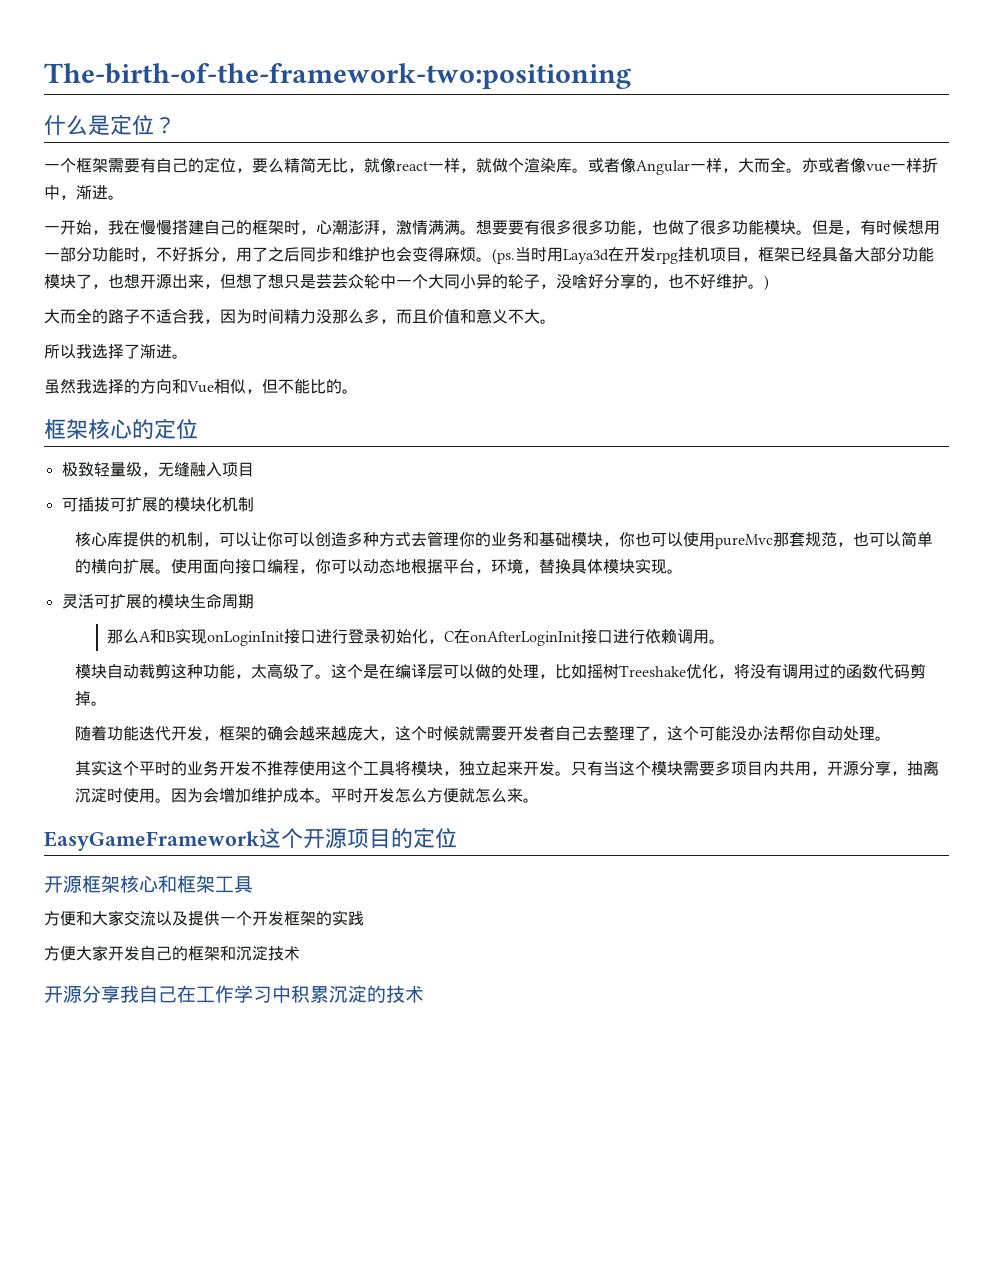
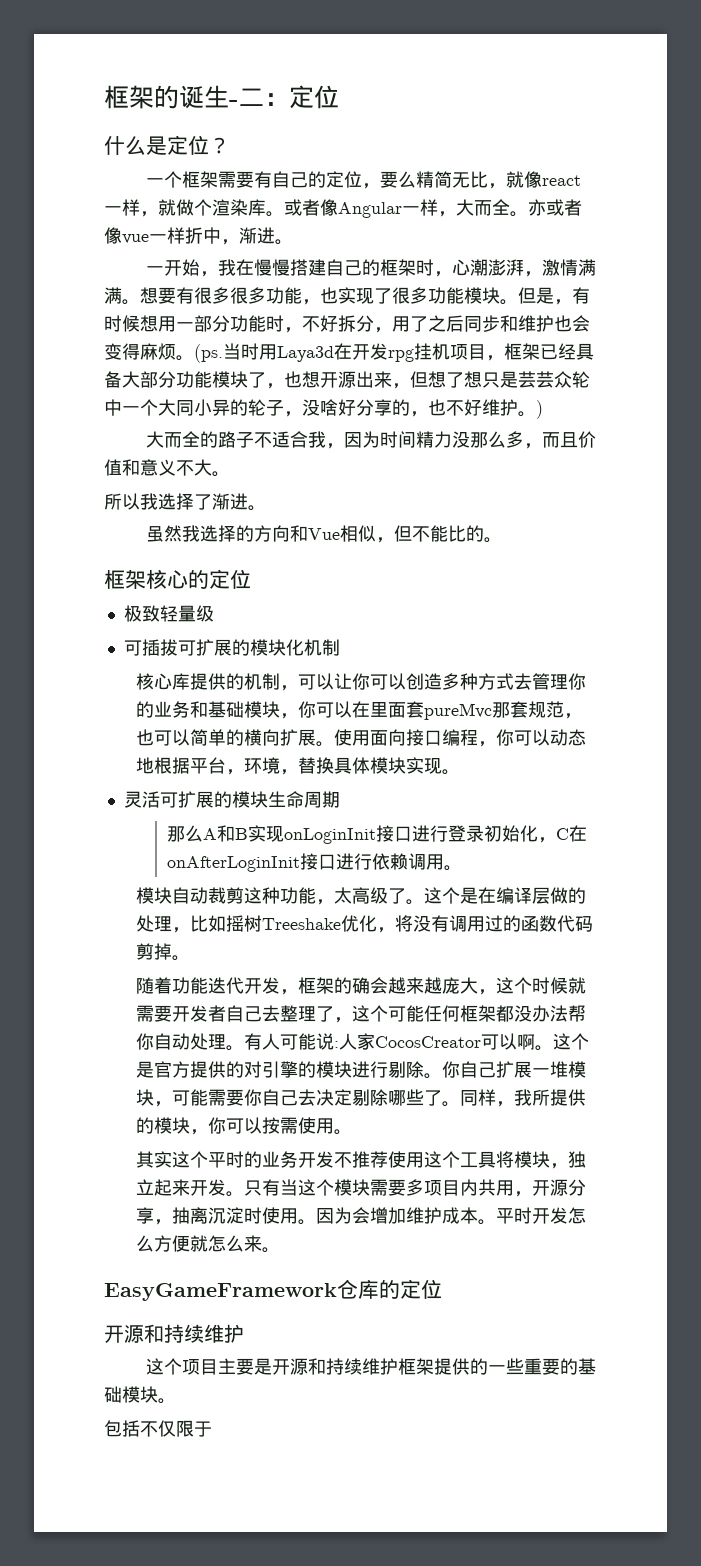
- The-birth-of-the-framework-two:positioning
+ 框架的诞生-二：定位
- 想要要有很多很多功能，也做了很多功能模块。
+ 想要有很多很多功能，也实现了很多功能模块。
- 极致轻量级，无缝融入项目
+ 极致轻量级
- 核心库提供的机制，可以让你可以创造多种方式去管理你的业务和基础模块，你也可以使用pureMvc那套规范，也可以简单的横向扩展。
+ 核心库提供的机制，可以让你可以创造多种方式去管理你的业务和基础模块，你可以在里面套pureMvc那套规范，也可以简单的横向扩展。
- 这个是在编译层可以做的处理，比如摇树Treeshake优化，将没有调用过的函数代码剪掉。
+ 这个是在编译层做的处理，比如摇树Treeshake优化，将没有调用过的函数代码剪掉。
- 随着功能迭代开发，框架的确会越来越庞大，这个时候就需要开发者自己去整理了，这个可能没办法帮你自动处理。
+ 随着功能迭代开发，框架的确会越来越庞大，这个时候就需要开发者自己去整理了，这个可能任何框架都没办法帮你自动处理。有人可能说:人家CocosCreator可以啊。这个是官方提供的对引擎的模块进行剔除。你自己扩展一堆模块，可能需要你自己去决定剔除哪些了。同样，我所提供的模块，你可以按需使用。
- EasyGameFramework这个开源项目的定位
- 开源框架核心和框架工具
- 方便和大家交流以及提供一个开发框架的实践
- 方便大家开发自己的框架和沉淀技术
- 开源分享我自己在工作学习中积累沉淀的技术
+ EasyGameFramework仓库的定位
+ 开源和持续维护
+ 这个项目主要是开源和持续维护框架提供的一些重要的基础模块。
+ 包括不仅限于

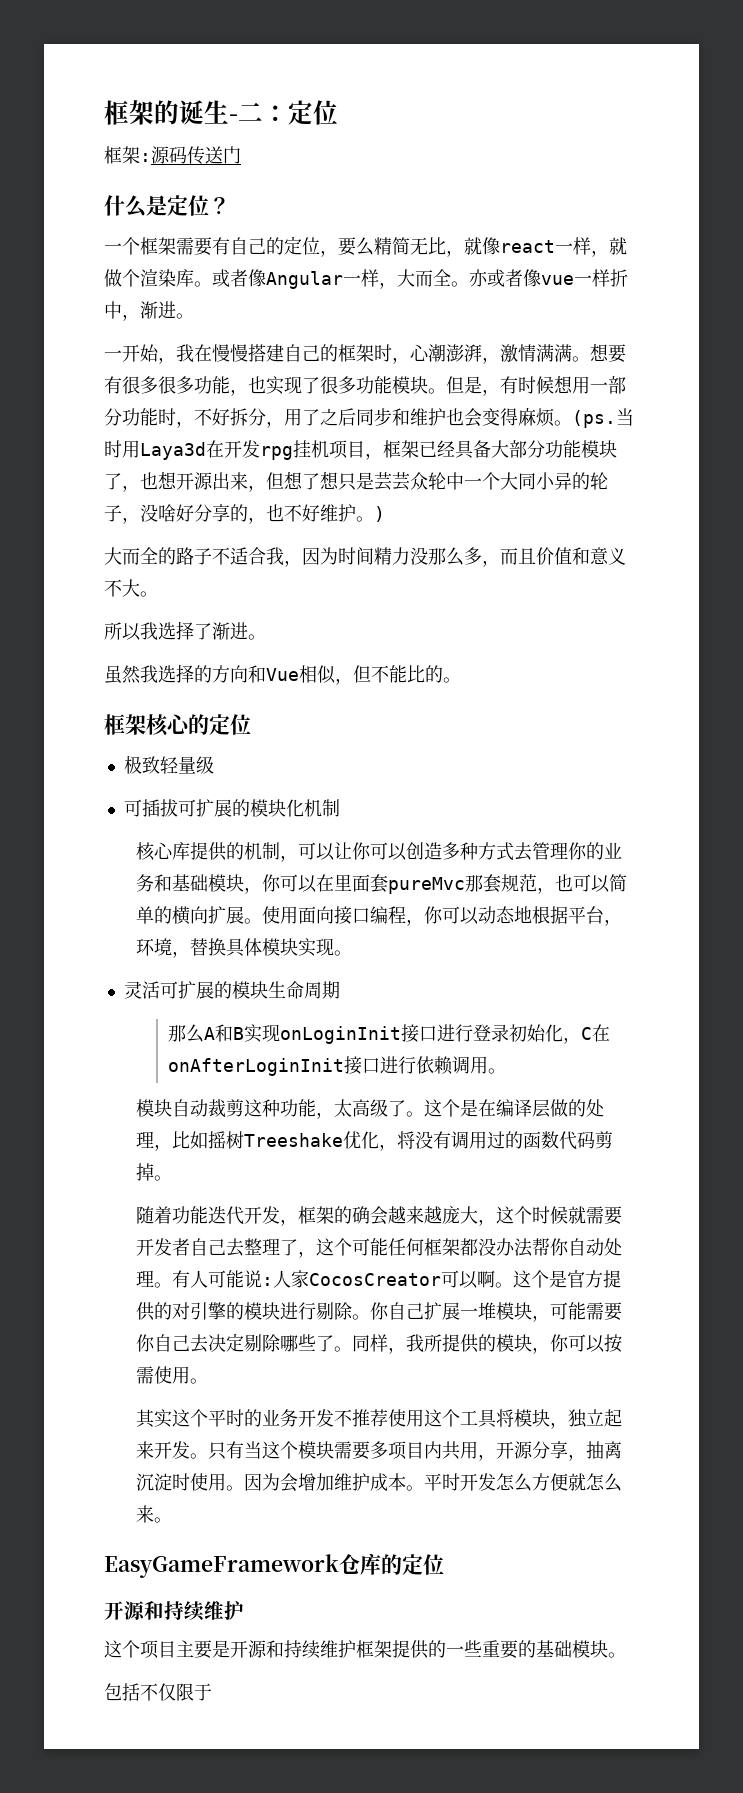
+ 框架:源码传送门

